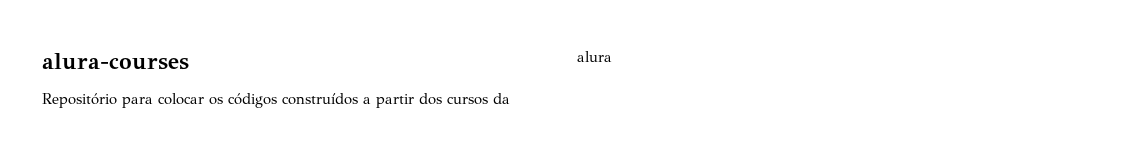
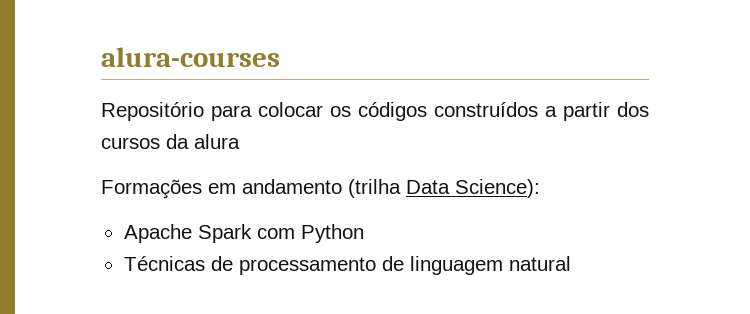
+ Formações em andamento (trilha Data Science):
+ Apache Spark com Python
+ Técnicas de processamento de linguagem natural

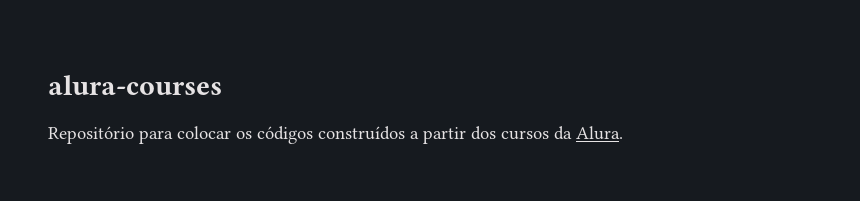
- Repositório para colocar os códigos construídos a partir dos cursos da alura
- Formações em andamento (trilha Data Science):
- Apache Spark com Python
- Técnicas de processamento de linguagem natural
+ Repositório para colocar os códigos construídos a partir dos cursos da Alura.

